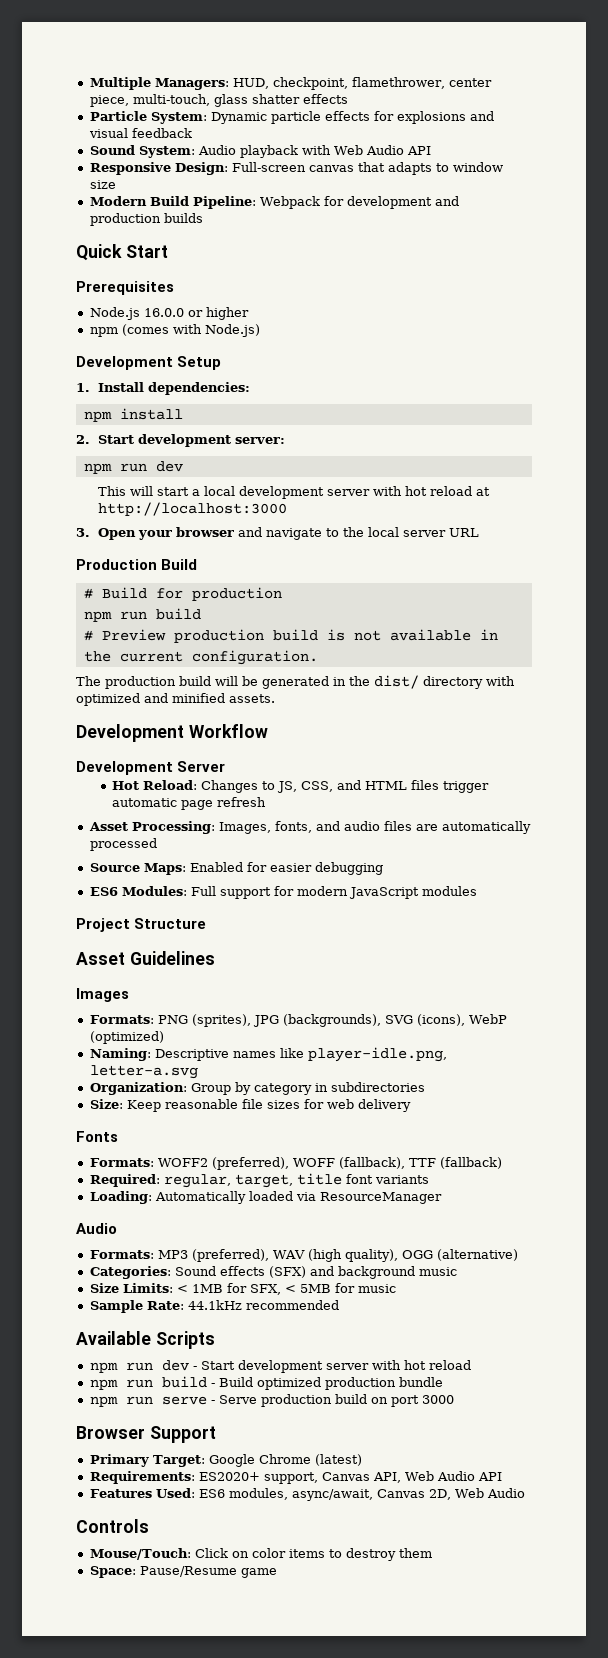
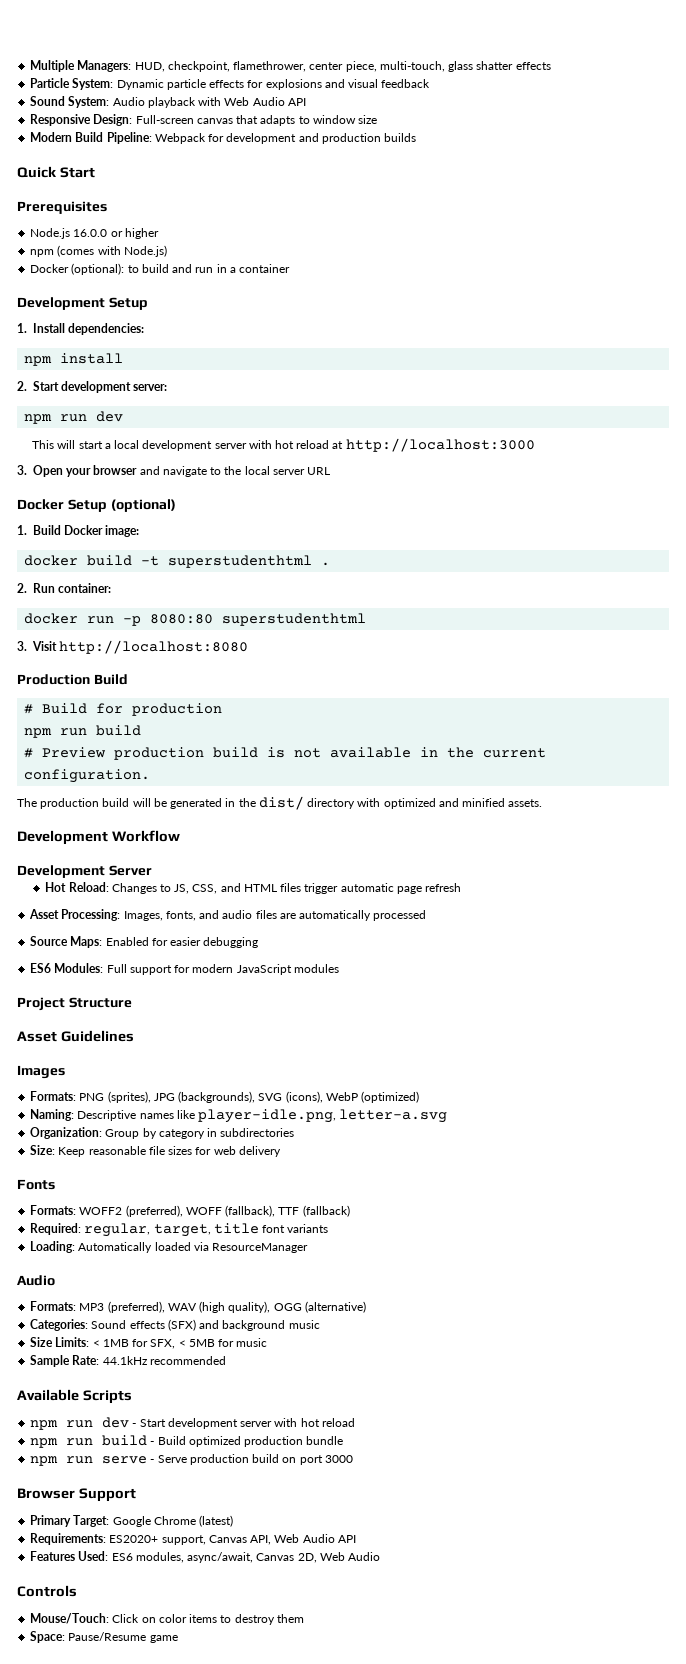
+ Docker (optional): to build and run in a container
+ Docker Setup (optional)
+ 1. Build Docker image:
+ docker build -t superstudenthtml .
+ 2. Run container:
+ docker run -p 8080:80 superstudenthtml
+ 3. Visit http://localhost:8080

